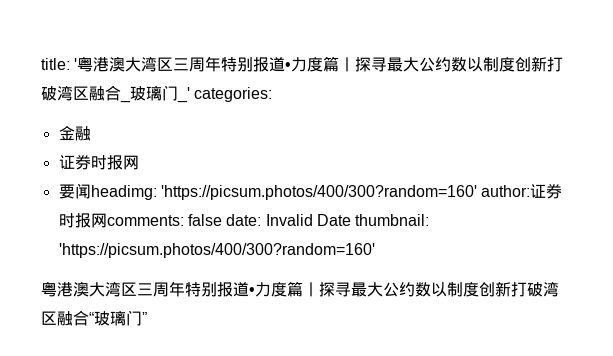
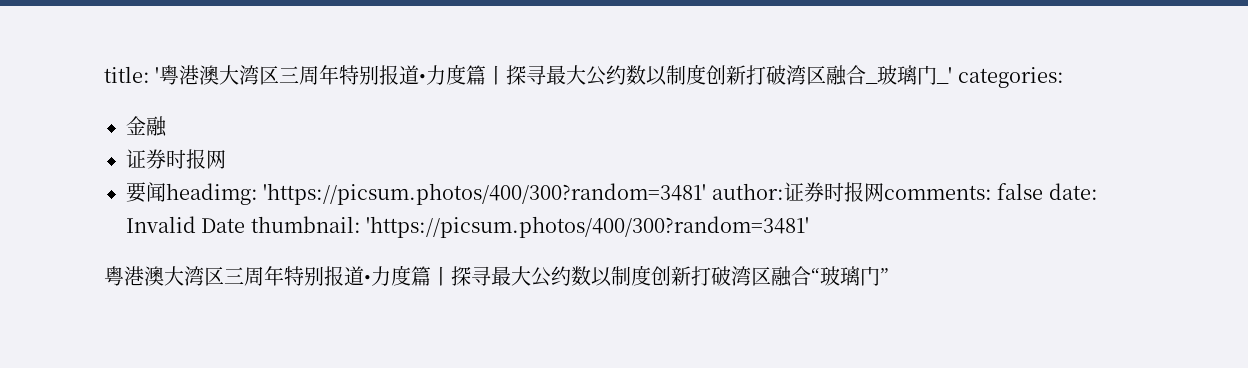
- 要闻headimg: 'https://picsum.photos/400/300?random=160' author:证券时报网comments: false date: Invalid Date thumbnail: 'https://picsum.photos/400/300?random=160'
+ 要闻headimg: 'https://picsum.photos/400/300?random=3481' author:证券时报网comments: false date: Invalid Date thumbnail: 'https://picsum.photos/400/300?random=3481'

